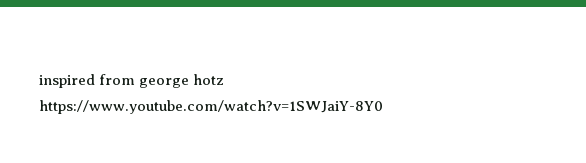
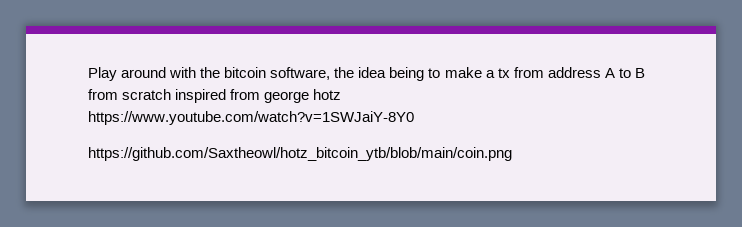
- inspired from george hotz https://www.youtube.com/watch?v=1SWJaiY-8Y0
+ Play around with the bitcoin software, the idea being to make a tx from address A to B from scratch inspired from george hotz https://www.youtube.com/watch?v=1SWJaiY-8Y0
+ https://github.com/Saxtheowl/hotz_bitcoin_ytb/blob/main/coin.png

